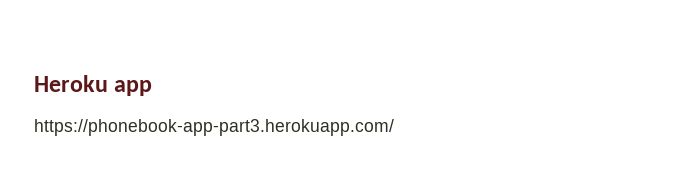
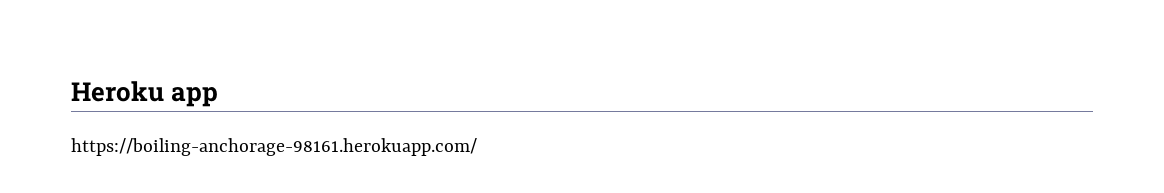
- https://phonebook-app-part3.herokuapp.com/
+ https://boiling-anchorage-98161.herokuapp.com/

